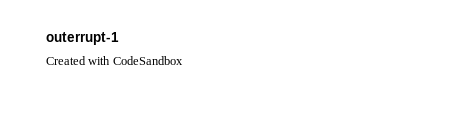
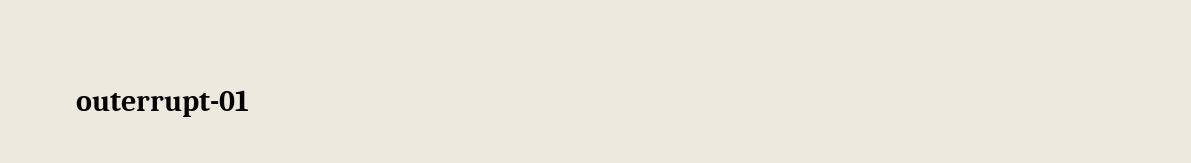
- outerrupt-1
- Created with CodeSandbox
+ outerrupt-01

